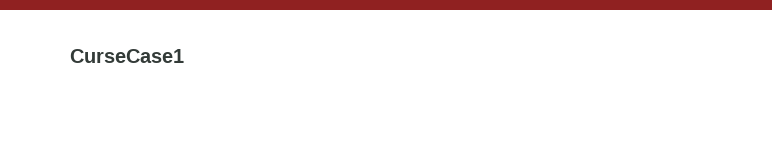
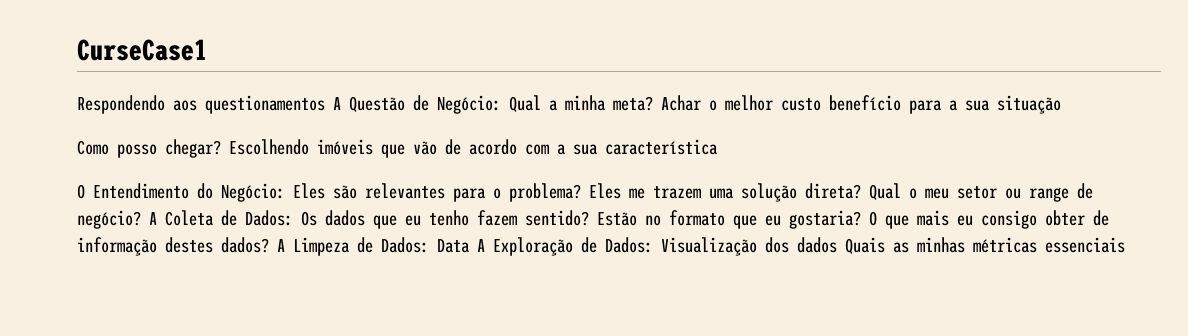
+ Respondendo aos questionamentos A Questão de Negócio: Qual a minha meta? Achar o melhor custo benefício para a sua situação
+ Como posso chegar? Escolhendo imóveis que vão de acordo com a sua característica
+ O Entendimento do Negócio: Eles são relevantes para o problema? Eles me trazem uma solução direta? Qual o meu setor ou range de negócio? A Coleta de Dados: Os dados que eu tenho fazem sentido? Estão no formato que eu gostaria? O que mais eu consigo obter de informação destes dados? A Limpeza de Dados: Data A Exploração de Dados: Visualização dos dados Quais as minhas métricas essenciais

